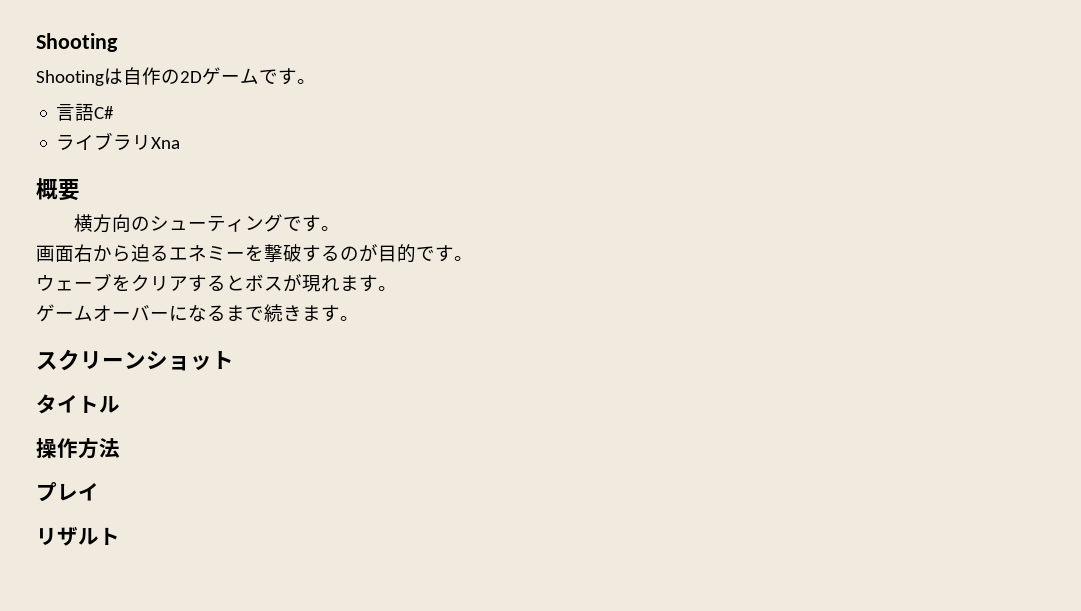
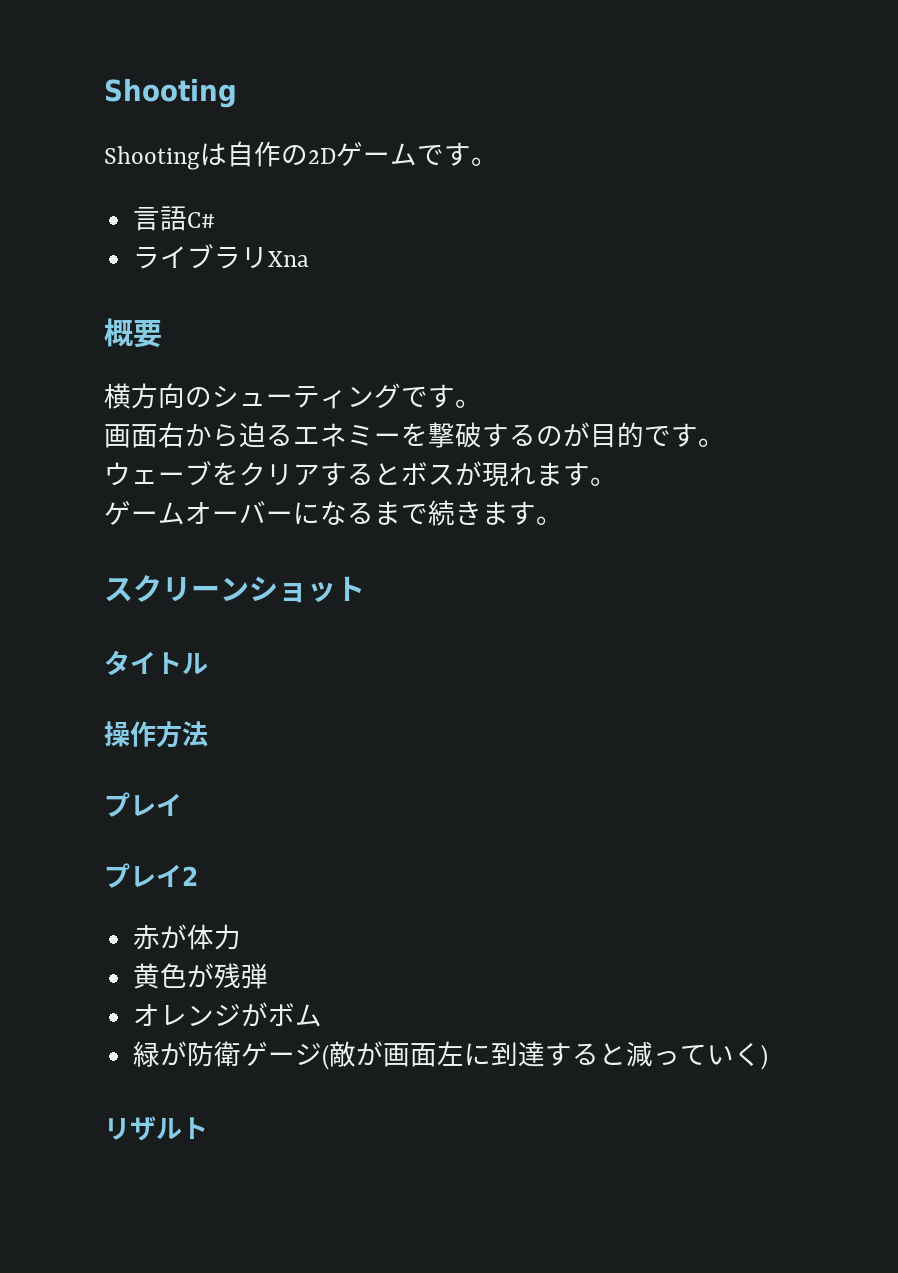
+ プレイ2
+ 赤が体力
+ 黄色が残弾
+ オレンジがボム
+ 緑が防衛ゲージ(敵が画面左に到達すると減っていく)

